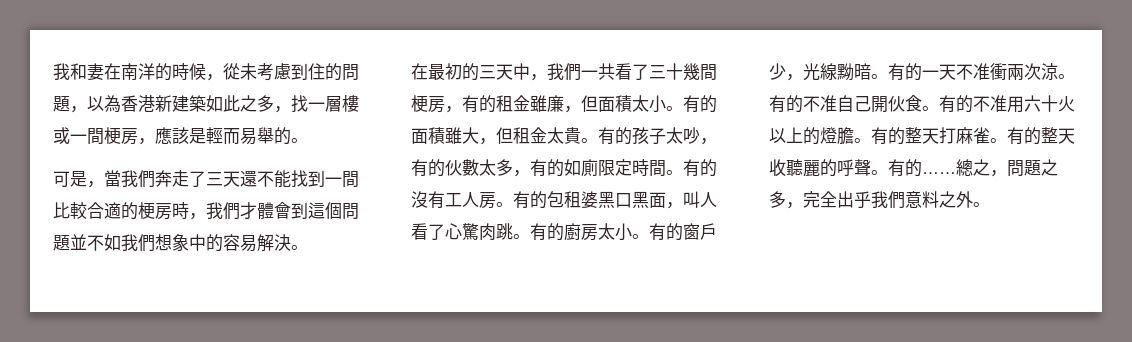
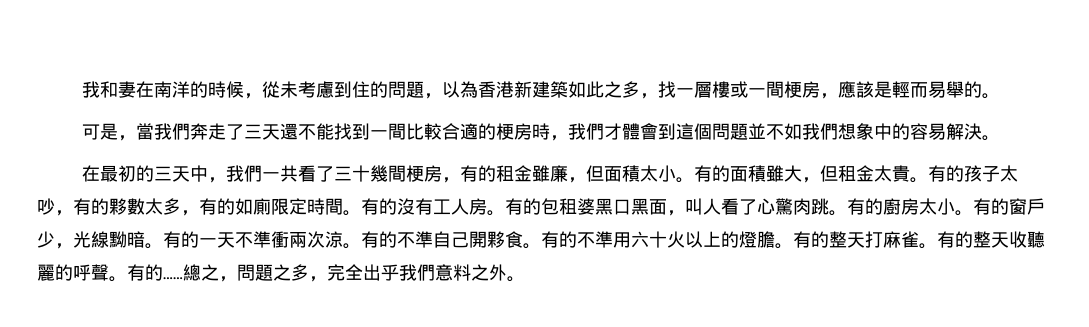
- 有的孩子太吵，有的伙數太多，有的如廁限定時間。
+ 有的孩子太吵，有的夥數太多，有的如廁限定時間。
- 有的一天不准衝兩次涼。
+ 有的一天不準衝兩次涼。
- 有的不准自己開伙食。
+ 有的不準自己開夥食。
- 有的不准用六十火以上的燈膽。
+ 有的不準用六十火以上的燈膽。

